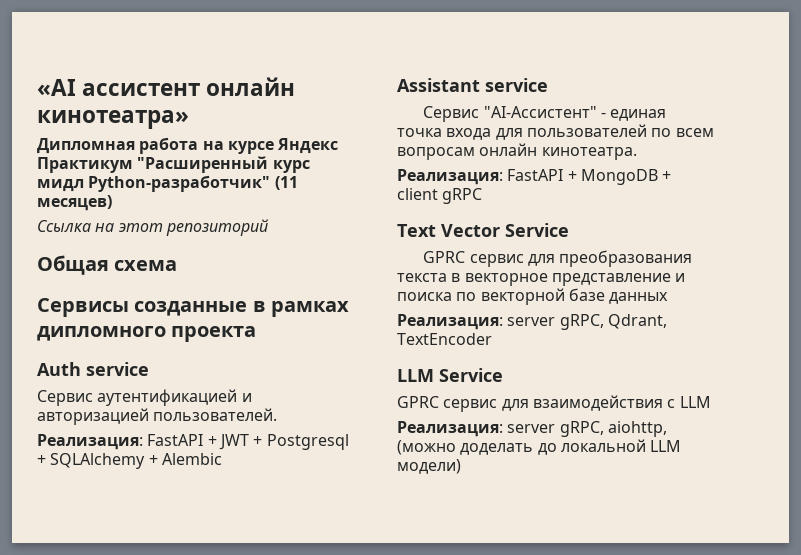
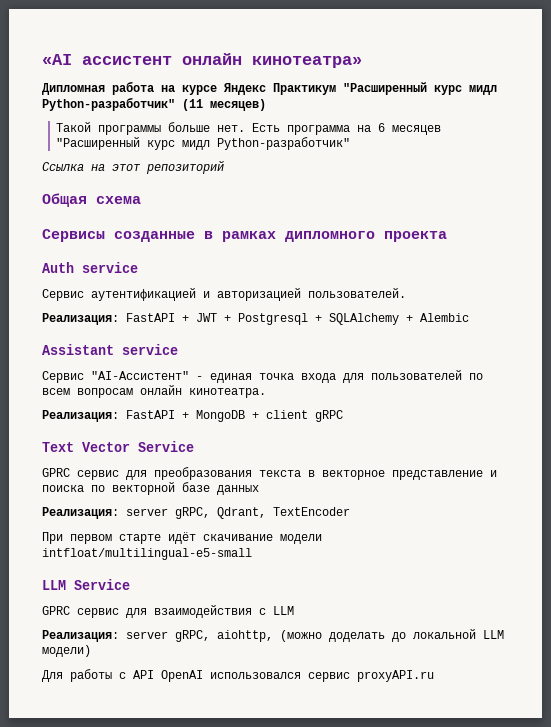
+ Такой программы больше нет. Есть программа на 6 месяцев "Расширенный курс мидл Python-разработчик"
+ При первом старте идёт скачивание модели intfloat/multilingual-e5-small
+ Для работы с API OpenAI использовался сервис proxyAPI.ru

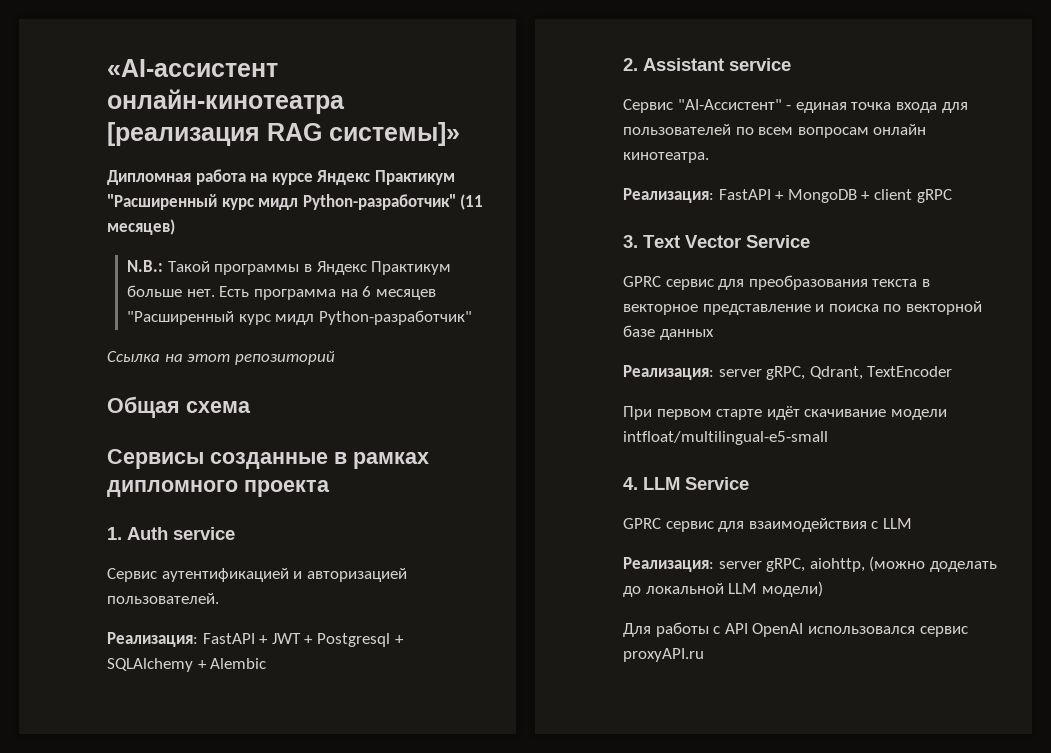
- «AI ассистент онлайн кинотеатра»
+ «AI-ассистент онлайн-кинотеатра [реализация RAG системы]»
- Такой программы больше нет.
+ N.B.: Такой программы в Яндекс Практикум больше нет.
- Auth service
+ 1. Auth service
- Assistant service
+ 2. Assistant service
- Text Vector Service
+ 3. Text Vector Service
- LLM Service
+ 4. LLM Service

